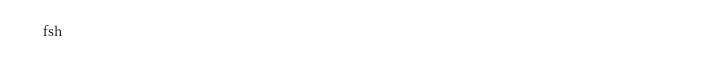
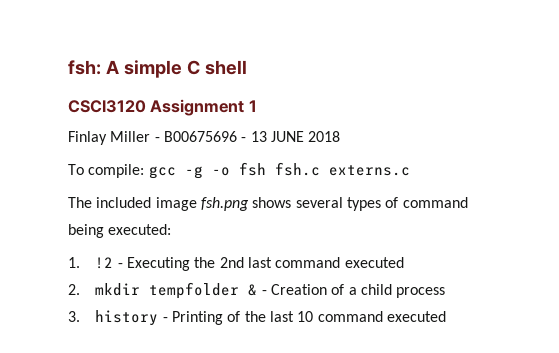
- fsh
+ fsh: A simple C shell
+ CSCI3120 Assignment 1
+ Finlay Miller - B00675696 - 13 JUNE 2018
+ To compile: gcc -g -o fsh fsh.c externs.c
+ The included image fsh.png shows several types of command being executed:
+ 1. !2 - Executing the 2nd last command executed
+ 2. mkdir tempfolder & - Creation of a child process
+ 3. history - Printing of the last 10 command executed

